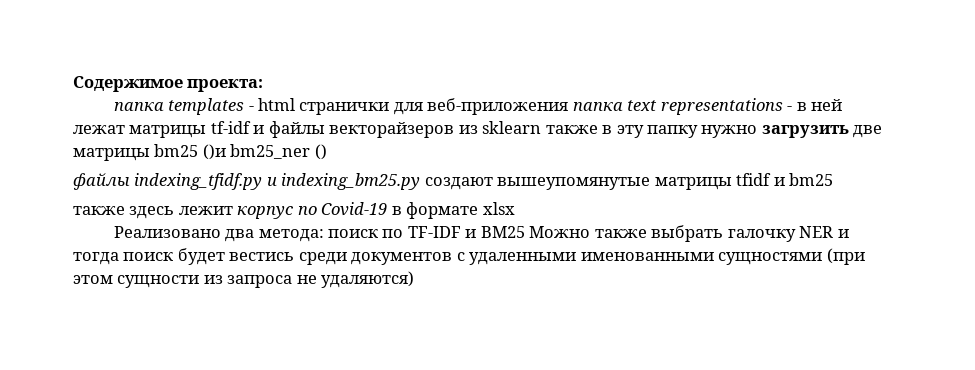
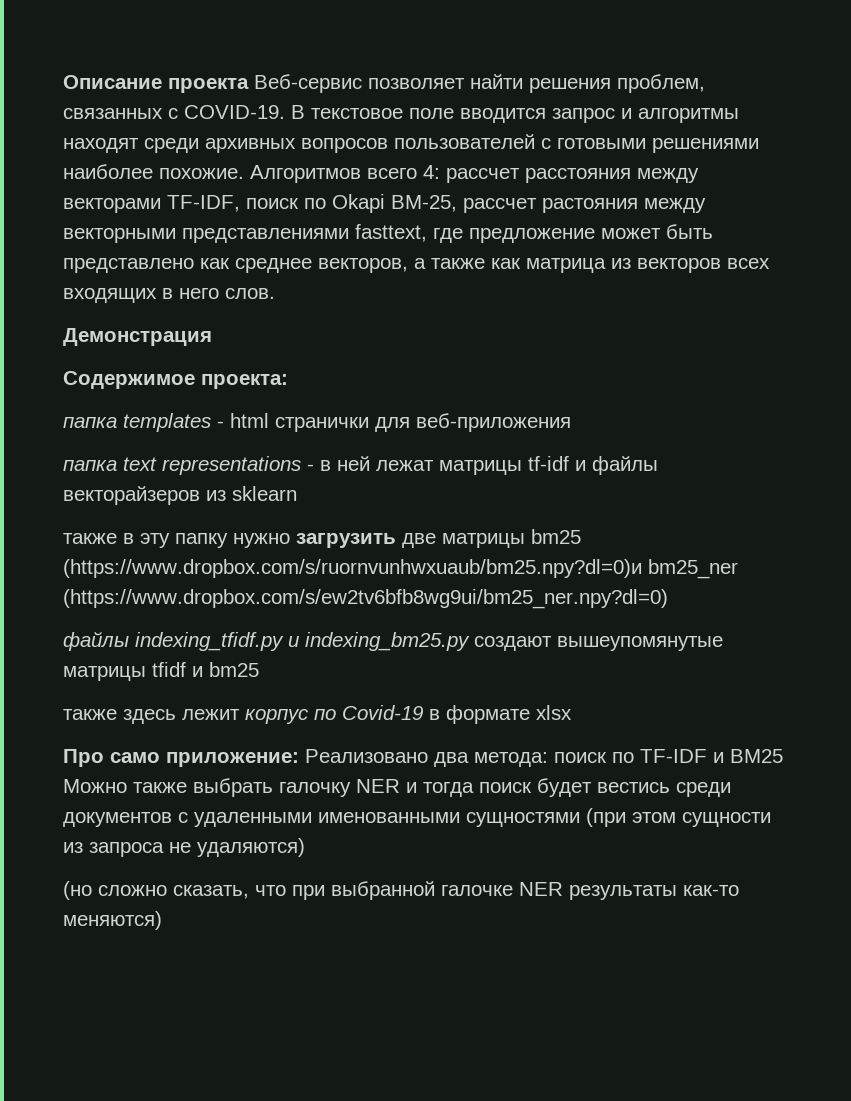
+ Описание проекта Веб-сервис позволяет найти решения проблем, связанных с COVID-19. В текстовое поле вводится запрос и алгоритмы находят среди архивных вопросов пользователей с готовыми решениями наиболее похожие. Алгоритмов всего 4: рассчет расстояния между векторами TF-IDF, поиск по Okapi BM-25, рассчет растояния между векторными представлениями fasttext, где предложение может быть представлено как среднее векторов, а также как матрица из векторов всех входящих в него слов.
+ Демонстрация
- папка templates - html странички для веб-приложения папка text representations - в ней лежат матрицы tf-idf и файлы векторайзеров из sklearn также в эту папку нужно загрузить две матрицы bm25 ()и bm25_ner ()
+ папка templates - html странички для веб-приложения
+ папка text representations - в ней лежат матрицы tf-idf и файлы векторайзеров из sklearn
+ также в эту папку нужно загрузить две матрицы bm25 (https://www.dropbox.com/s/ruornvunhwxuaub/bm25.npy?dl=0)и bm25_ner (https://www.dropbox.com/s/ew2tv6bfb8wg9ui/bm25_ner.npy?dl=0)
- Реализовано два метода: поиск по TF-IDF и BM25 Можно также выбрать галочку NER и тогда поиск будет вестись среди документов с удаленными именованными сущностями (при этом сущности из запроса не удаляются)
+ Про само приложение: Реализовано два метода: поиск по TF-IDF и BM25 Можно также выбрать галочку NER и тогда поиск будет вестись среди документов с удаленными именованными сущностями (при этом сущности из запроса не удаляются)
+ (но сложно сказать, что при выбранной галочке NER результаты как-то меняются)

